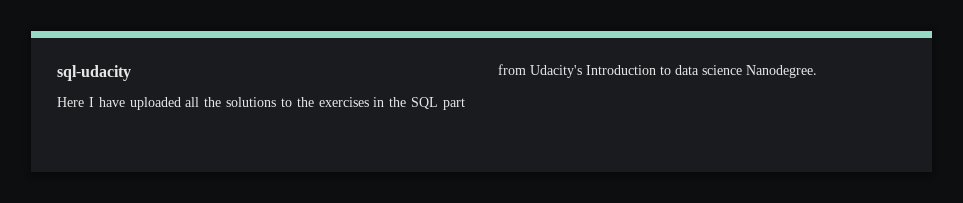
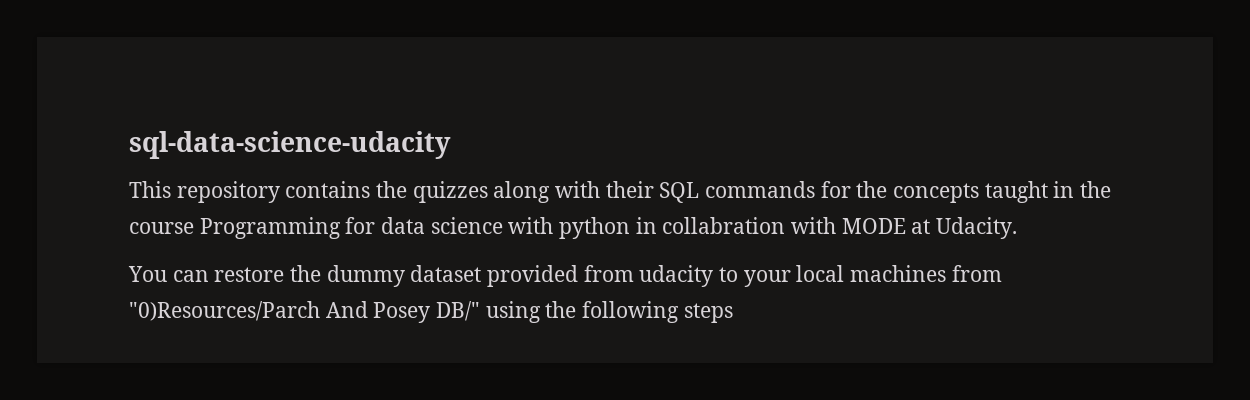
- sql-udacity
- Here I have uploaded all the solutions to the exercises in the SQL part from Udacity's Introduction to data science Nanodegree.
+ sql-data-science-udacity
+ This repository contains the quizzes along with their SQL commands for the concepts taught in the course Programming for data science with python in collabration with MODE at Udacity.
+ You can restore the dummy dataset provided from udacity to your local machines from "0)Resources/Parch And Posey DB/" using the following steps

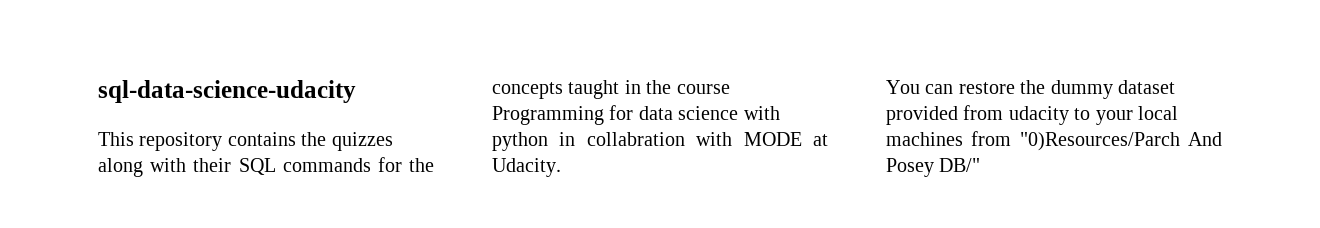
- You can restore the dummy dataset provided from udacity to your local machines from "0)Resources/Parch And Posey DB/" using the following steps
+ You can restore the dummy dataset provided from udacity to your local machines from "0)Resources/Parch And Posey DB/"

